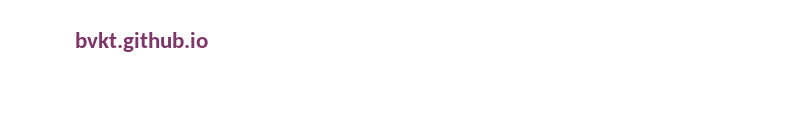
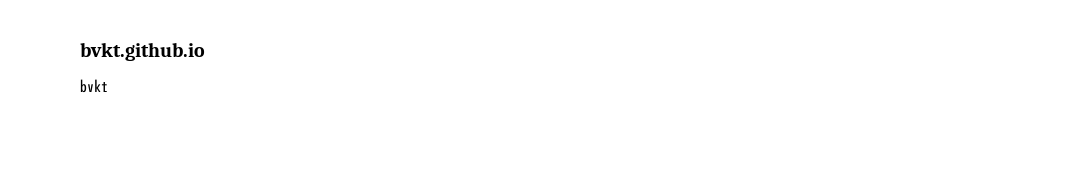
+ bvkt

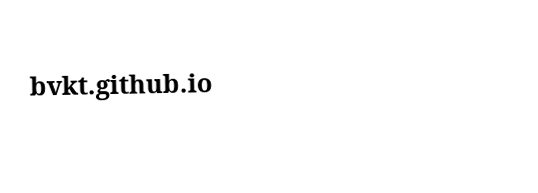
- bvkt

